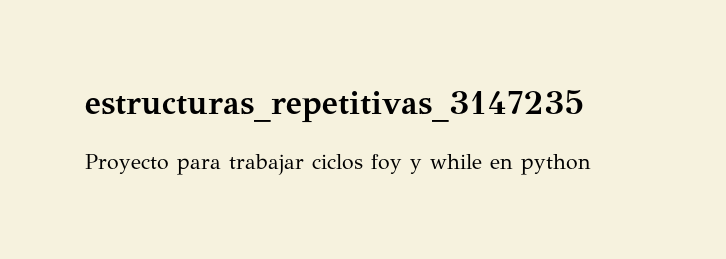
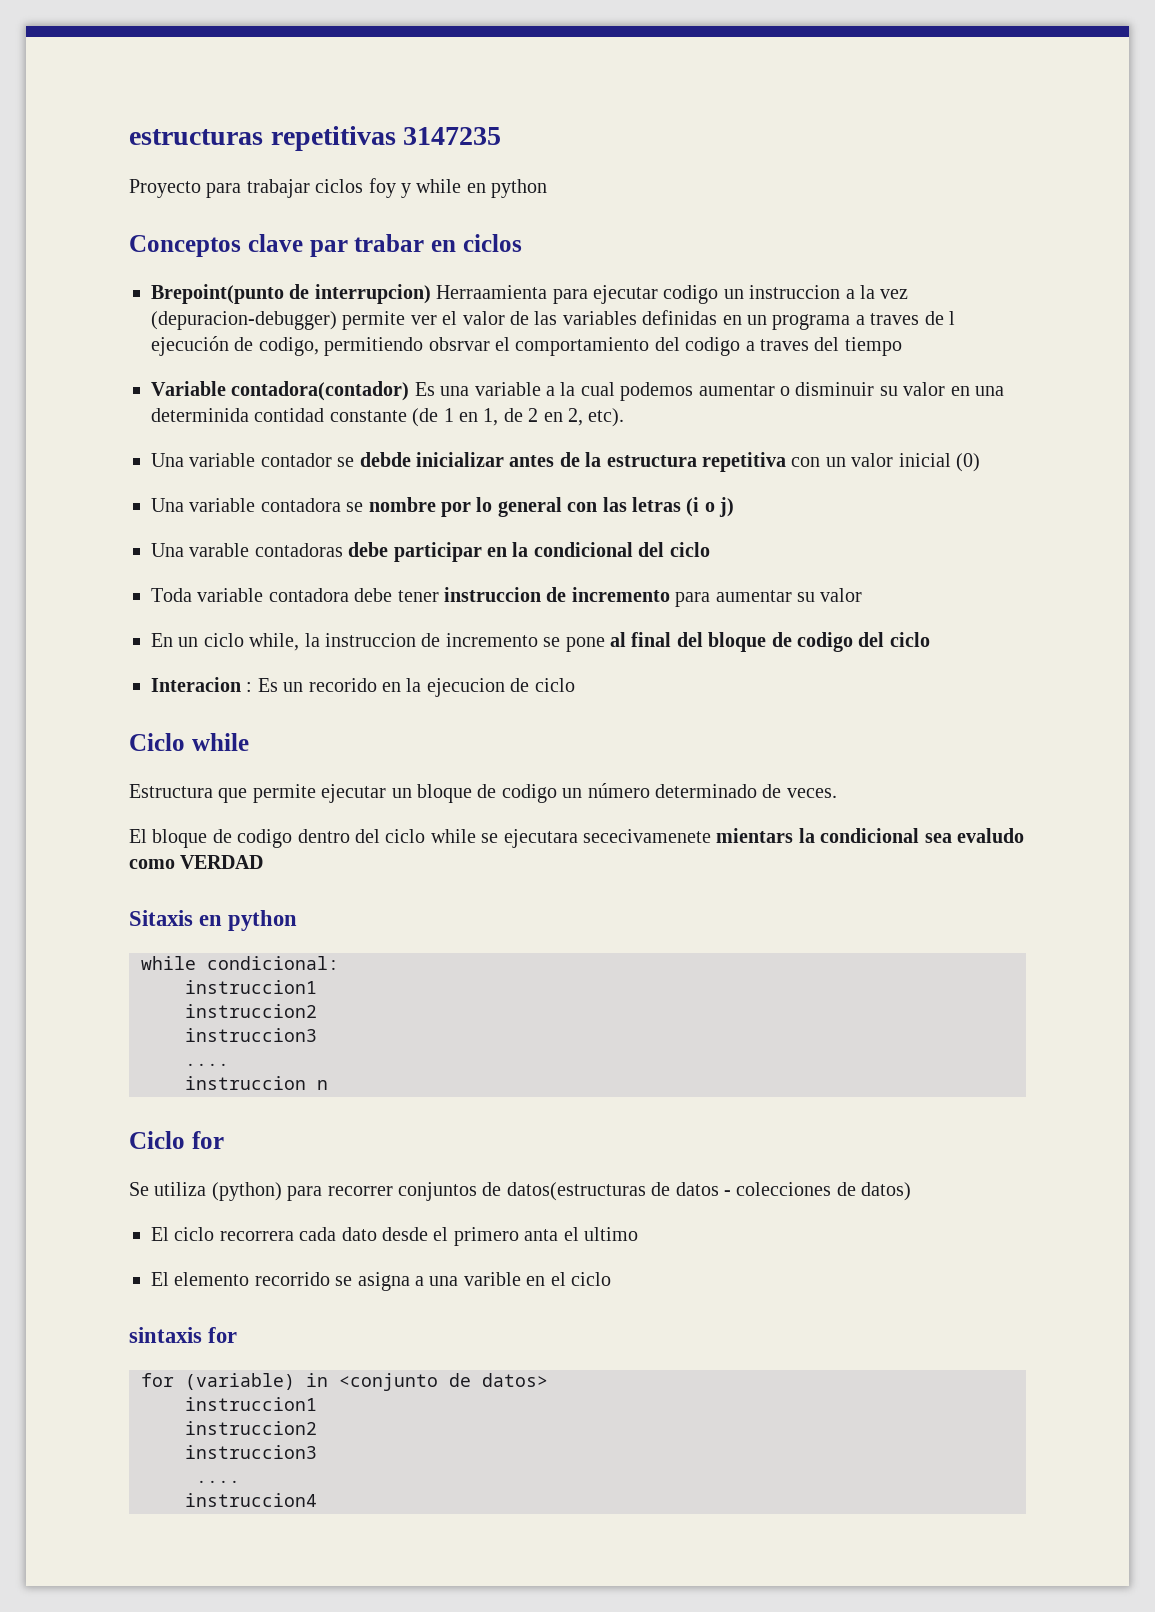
- estructuras_repetitivas_3147235
+ estructuras repetitivas 3147235
+ Conceptos clave par trabar en ciclos
+ Brepoint(punto de interrupcion) Herraamienta para ejecutar codigo un instruccion a la vez (depuracion-debugger) permite ver el valor de las variables definidas en un programa a traves de l ejecución de codigo, permitiendo obsrvar el comportamiento del codigo a traves del tiempo
+ Variable contadora(contador) Es una variable a la cual podemos aumentar o disminuir su valor en una determinida contidad constante (de 1 en 1, de 2 en 2, etc).
+ Una variable contador se debde inicializar antes de la estructura repetitiva con un valor inicial (0)
+ Una variable contadora se nombre por lo general con las letras (i o j)
+ Una varable contadoras debe participar en la condicional del ciclo
+ Toda variable contadora debe tener instruccion de incremento para aumentar su valor
+ En un ciclo while, la instruccion de incremento se pone al final del bloque de codigo del ciclo
+ Interacion : Es un recorido en la ejecucion de ciclo
+ Ciclo while
+ Estructura que permite ejecutar un bloque de codigo un número determinado de veces.
+ El bloque de codigo dentro del ciclo while se ejecutara sececivamenete mientars la condicional sea evaludo como VERDAD
+ Sitaxis en python
+ while condicional:
+ instruccion1
+ instruccion2
+ instruccion3
+ ....
+ instruccion n
+ Ciclo for
+ Se utiliza (python) para recorrer conjuntos de datos(estructuras de datos - colecciones de datos)
+ El ciclo recorrera cada dato desde el primero anta el ultimo
+ El elemento recorrido se asigna a una varible en el ciclo
+ sintaxis for
+ for (variable) in <conjunto de datos>
+ instruccion1
+ instruccion2
+ instruccion3
+ ....
+ instruccion4

